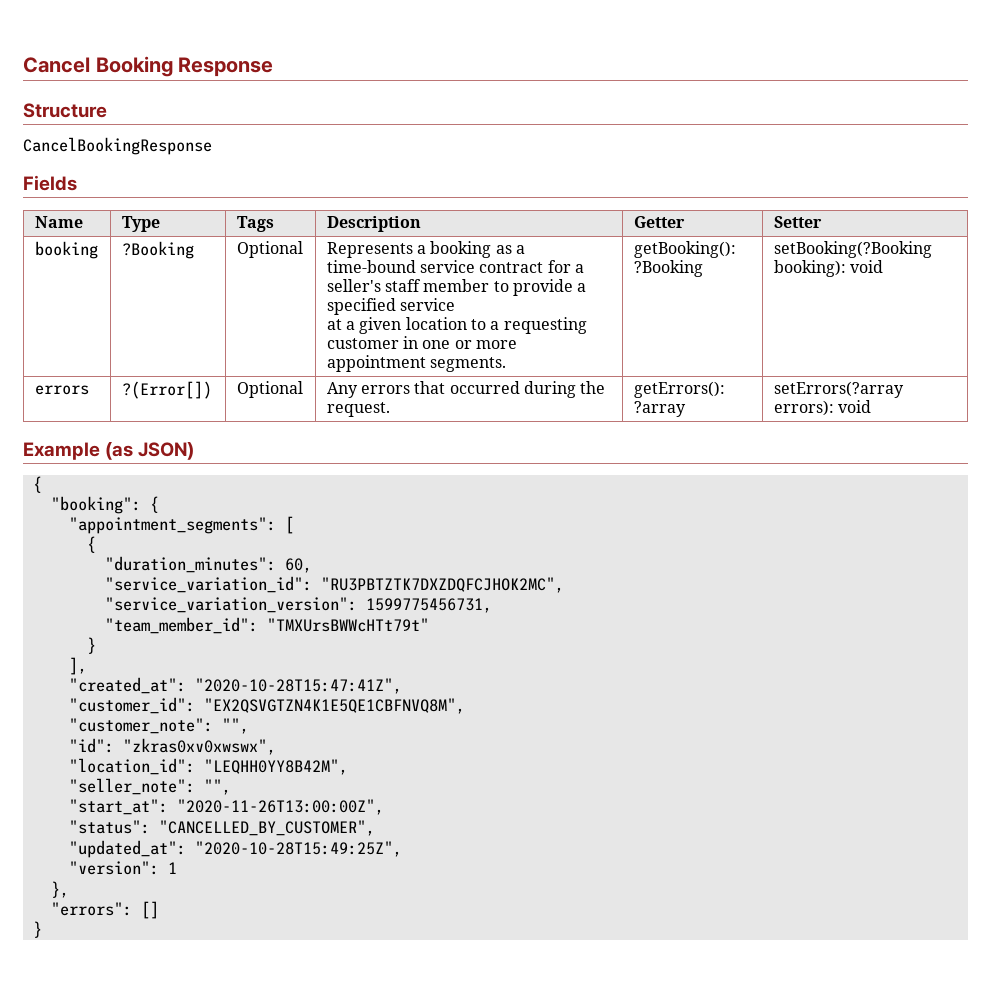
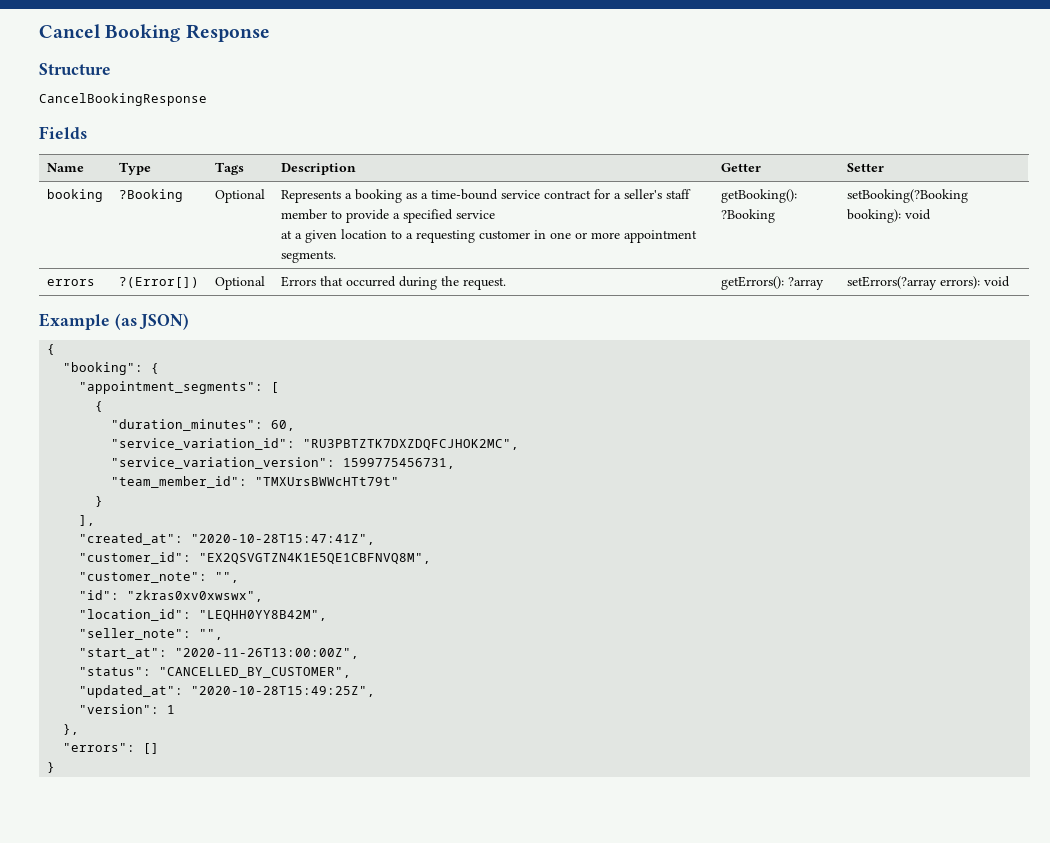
- errors | ?(Error[]) | Optional | Any errors that occurred during the request. | getErrors(): ?array | setErrors(?array errors): void
+ errors | ?(Error[]) | Optional | Errors that occurred during the request. | getErrors(): ?array | setErrors(?array errors): void

